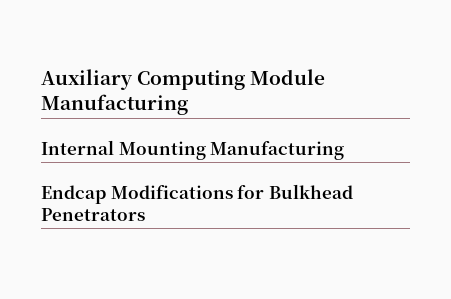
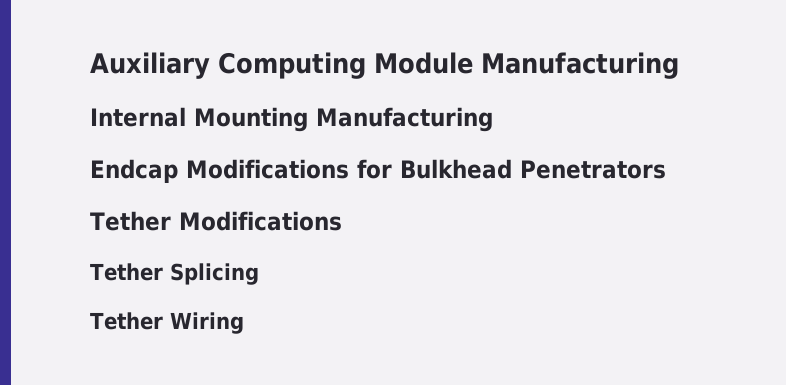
+ Tether Modifications
+ Tether Splicing
+ Tether Wiring

